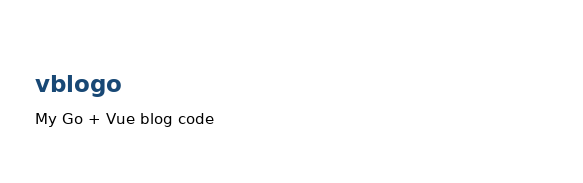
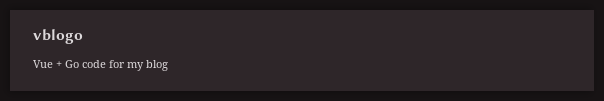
- My Go + Vue blog code
+ Vue + Go code for my blog

